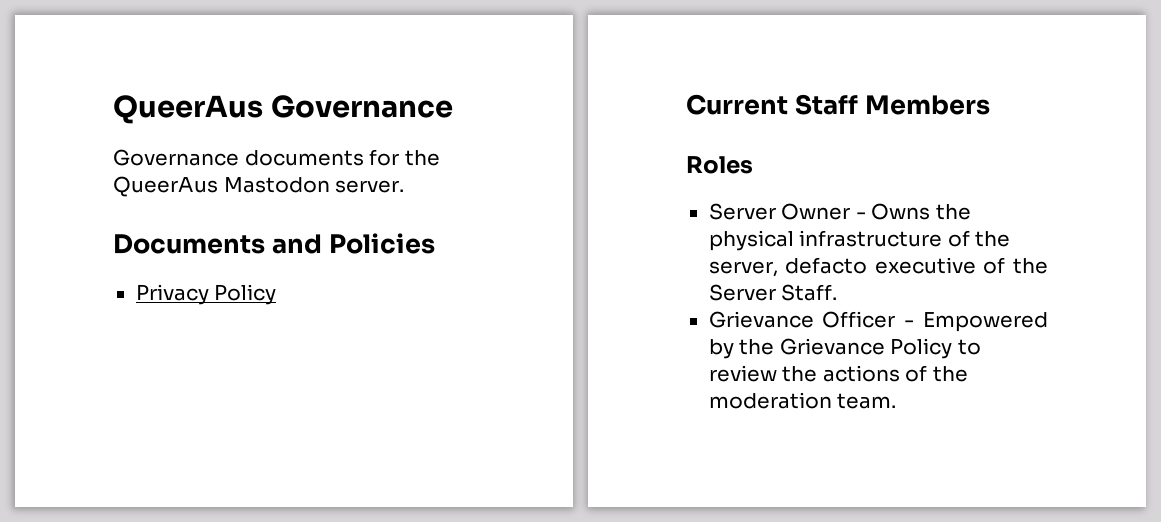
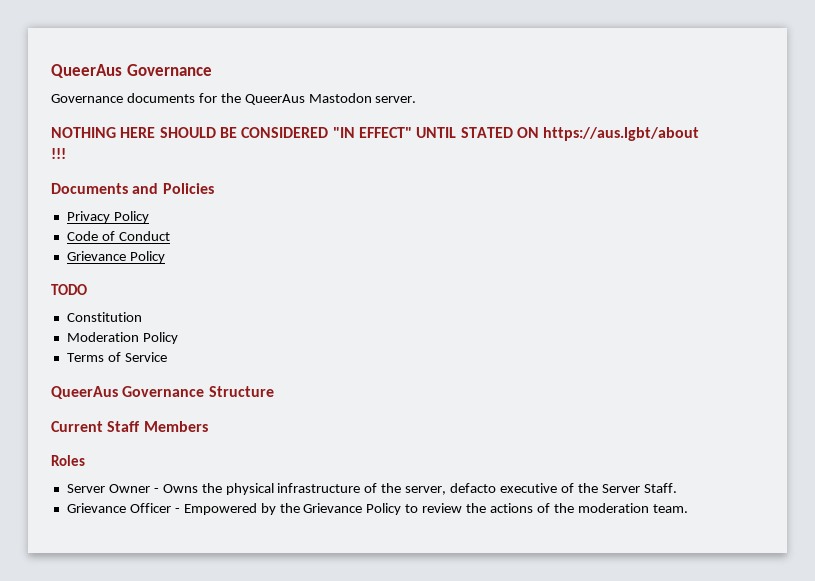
+ NOTHING HERE SHOULD BE CONSIDERED "IN EFFECT" UNTIL STATED ON https://aus.lgbt/about !!!
+ Code of Conduct
+ Grievance Policy
+ TODO
+ Constitution
+ Moderation Policy
+ Terms of Service
+ QueerAus Governance Structure

